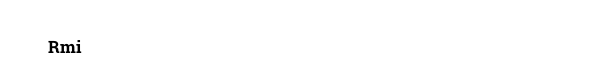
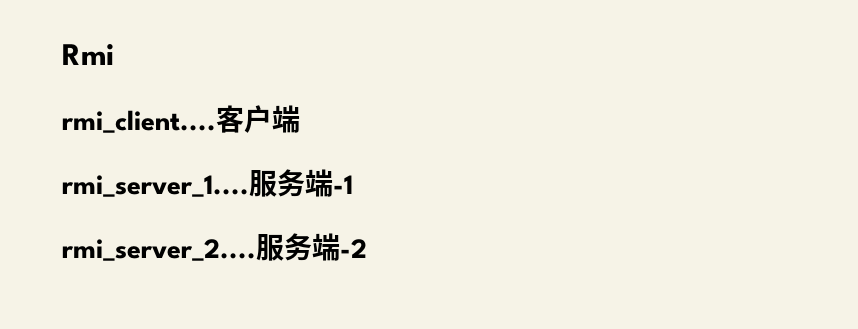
+ rmi_client....客户端
+ rmi_server_1....服务端-1
+ rmi_server_2....服务端-2

